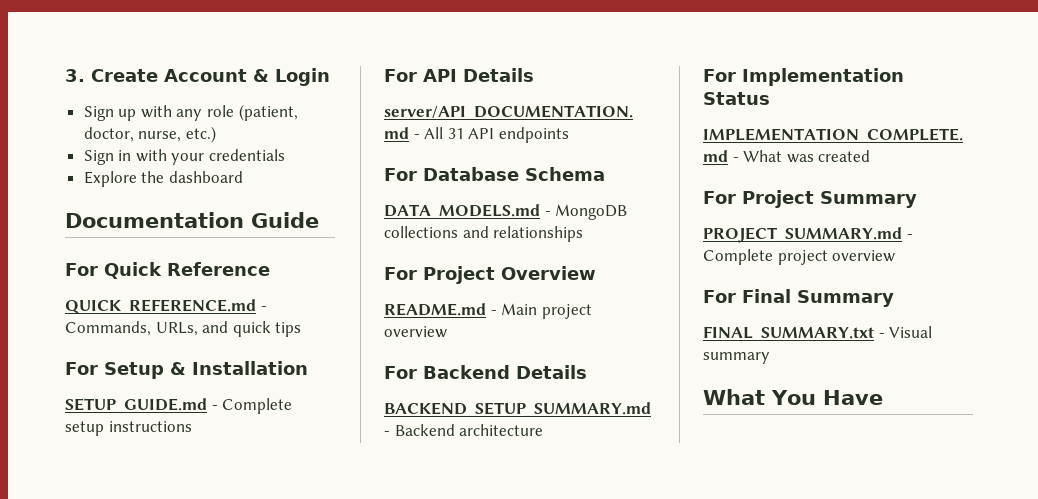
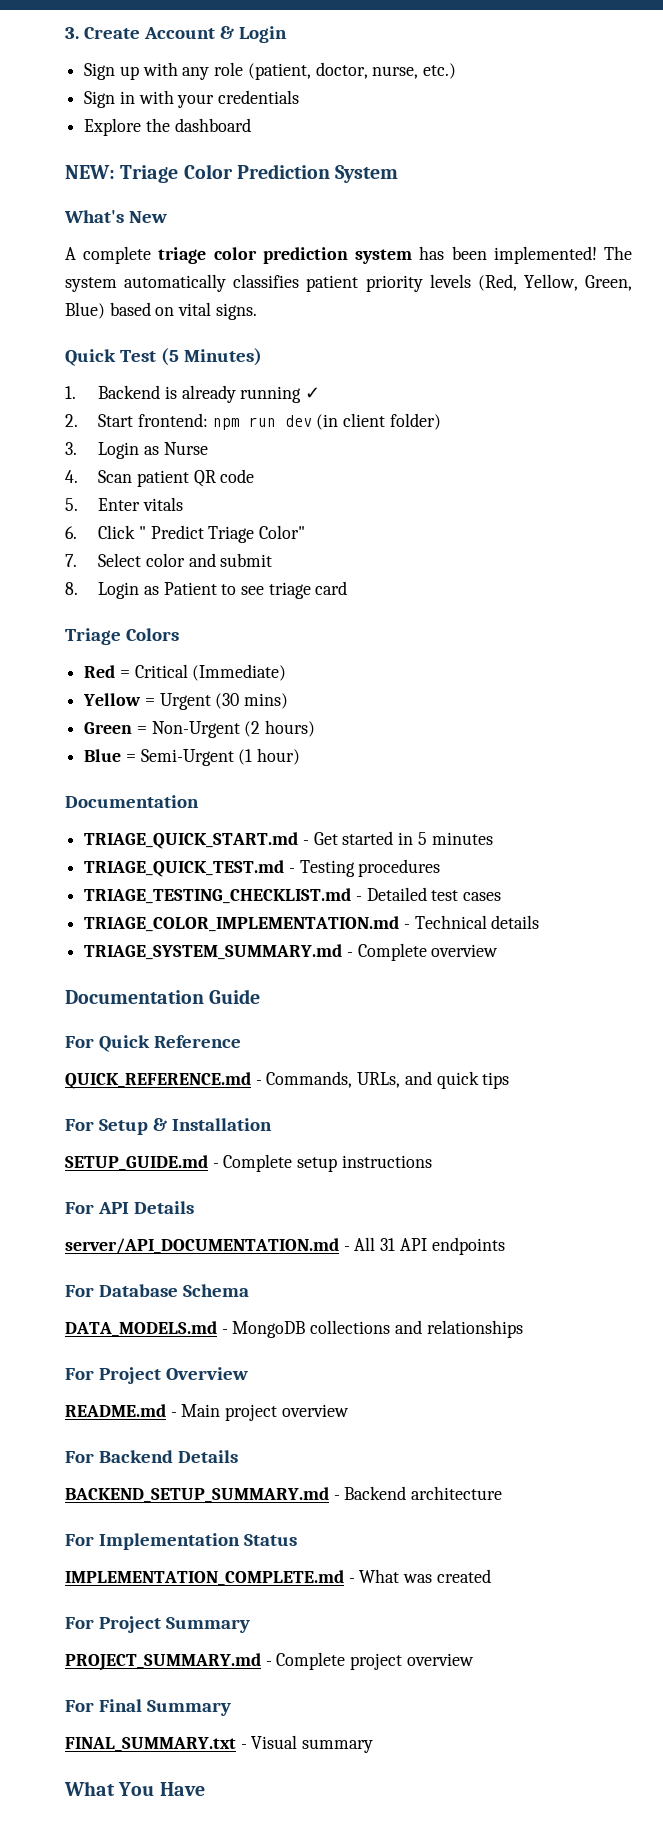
+ NEW: Triage Color Prediction System
+ What's New
+ A complete triage color prediction system has been implemented! The system automatically classifies patient priority levels (Red, Yellow, Green, Blue) based on vital signs.
+ Quick Test (5 Minutes)
+ 1. Backend is already running ✓
+ 2. Start frontend: npm run dev (in client folder)
+ 3. Login as Nurse
+ 4. Scan patient QR code
+ 5. Enter vitals
+ 6. Click " Predict Triage Color"
+ 7. Select color and submit
+ 8. Login as Patient to see triage card
+ Triage Colors
+ Red = Critical (Immediate)
+ Yellow = Urgent (30 mins)
+ Green = Non-Urgent (2 hours)
+ Blue = Semi-Urgent (1 hour)
+ Documentation
+ TRIAGE_QUICK_START.md - Get started in 5 minutes
+ TRIAGE_QUICK_TEST.md - Testing procedures
+ TRIAGE_TESTING_CHECKLIST.md - Detailed test cases
+ TRIAGE_COLOR_IMPLEMENTATION.md - Technical details
+ TRIAGE_SYSTEM_SUMMARY.md - Complete overview

